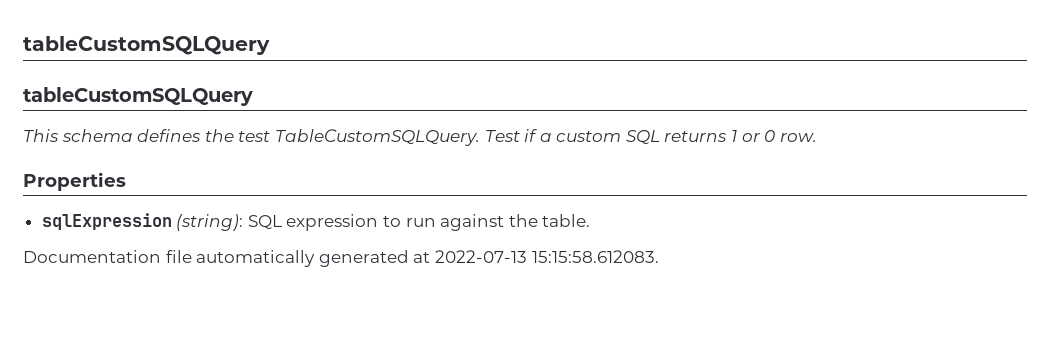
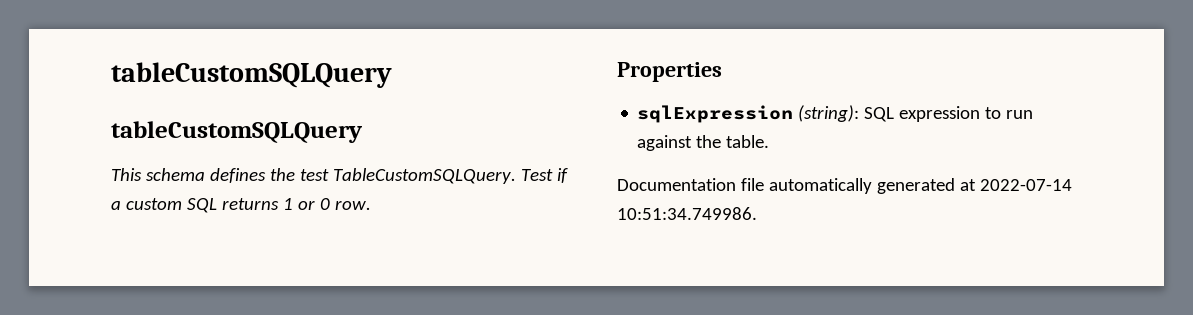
- Documentation file automatically generated at 2022-07-13 15:15:58.612083.
+ Documentation file automatically generated at 2022-07-14 10:51:34.749986.

